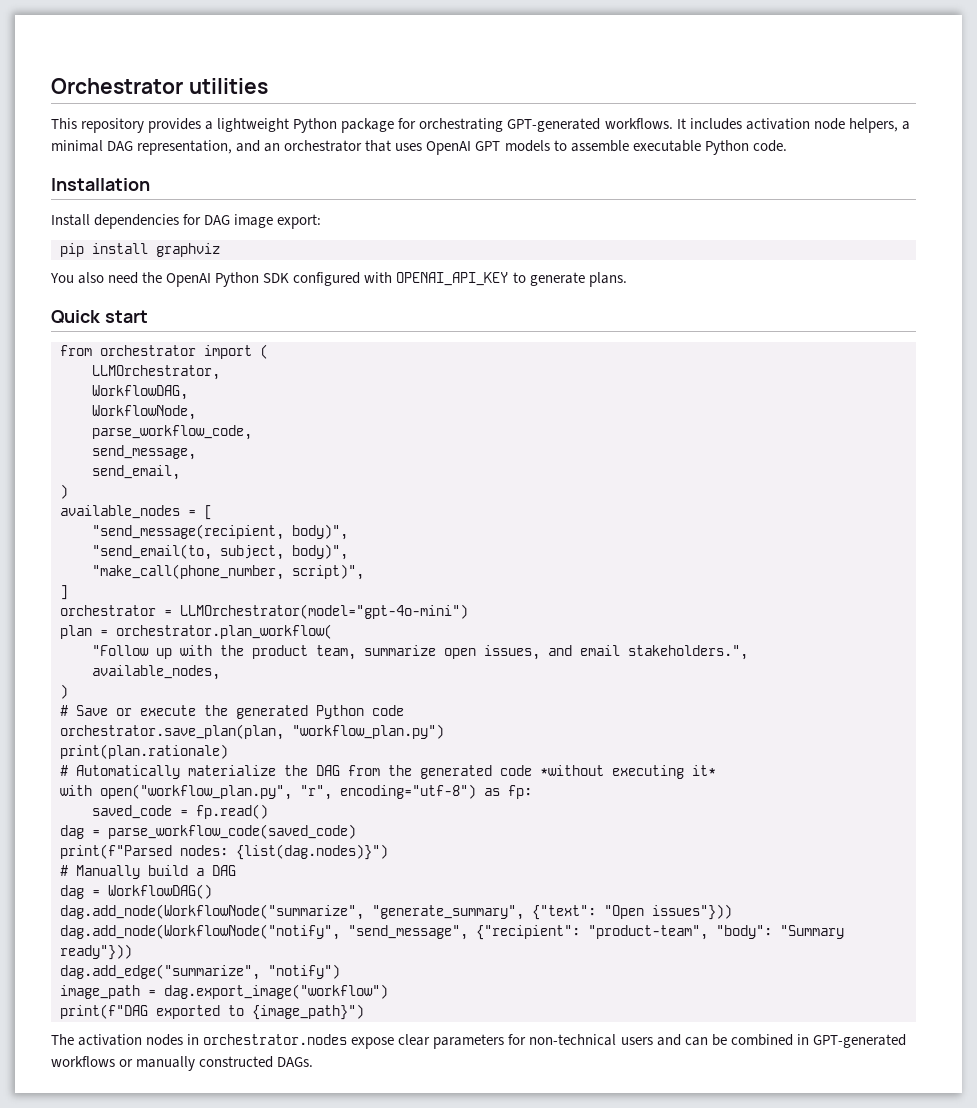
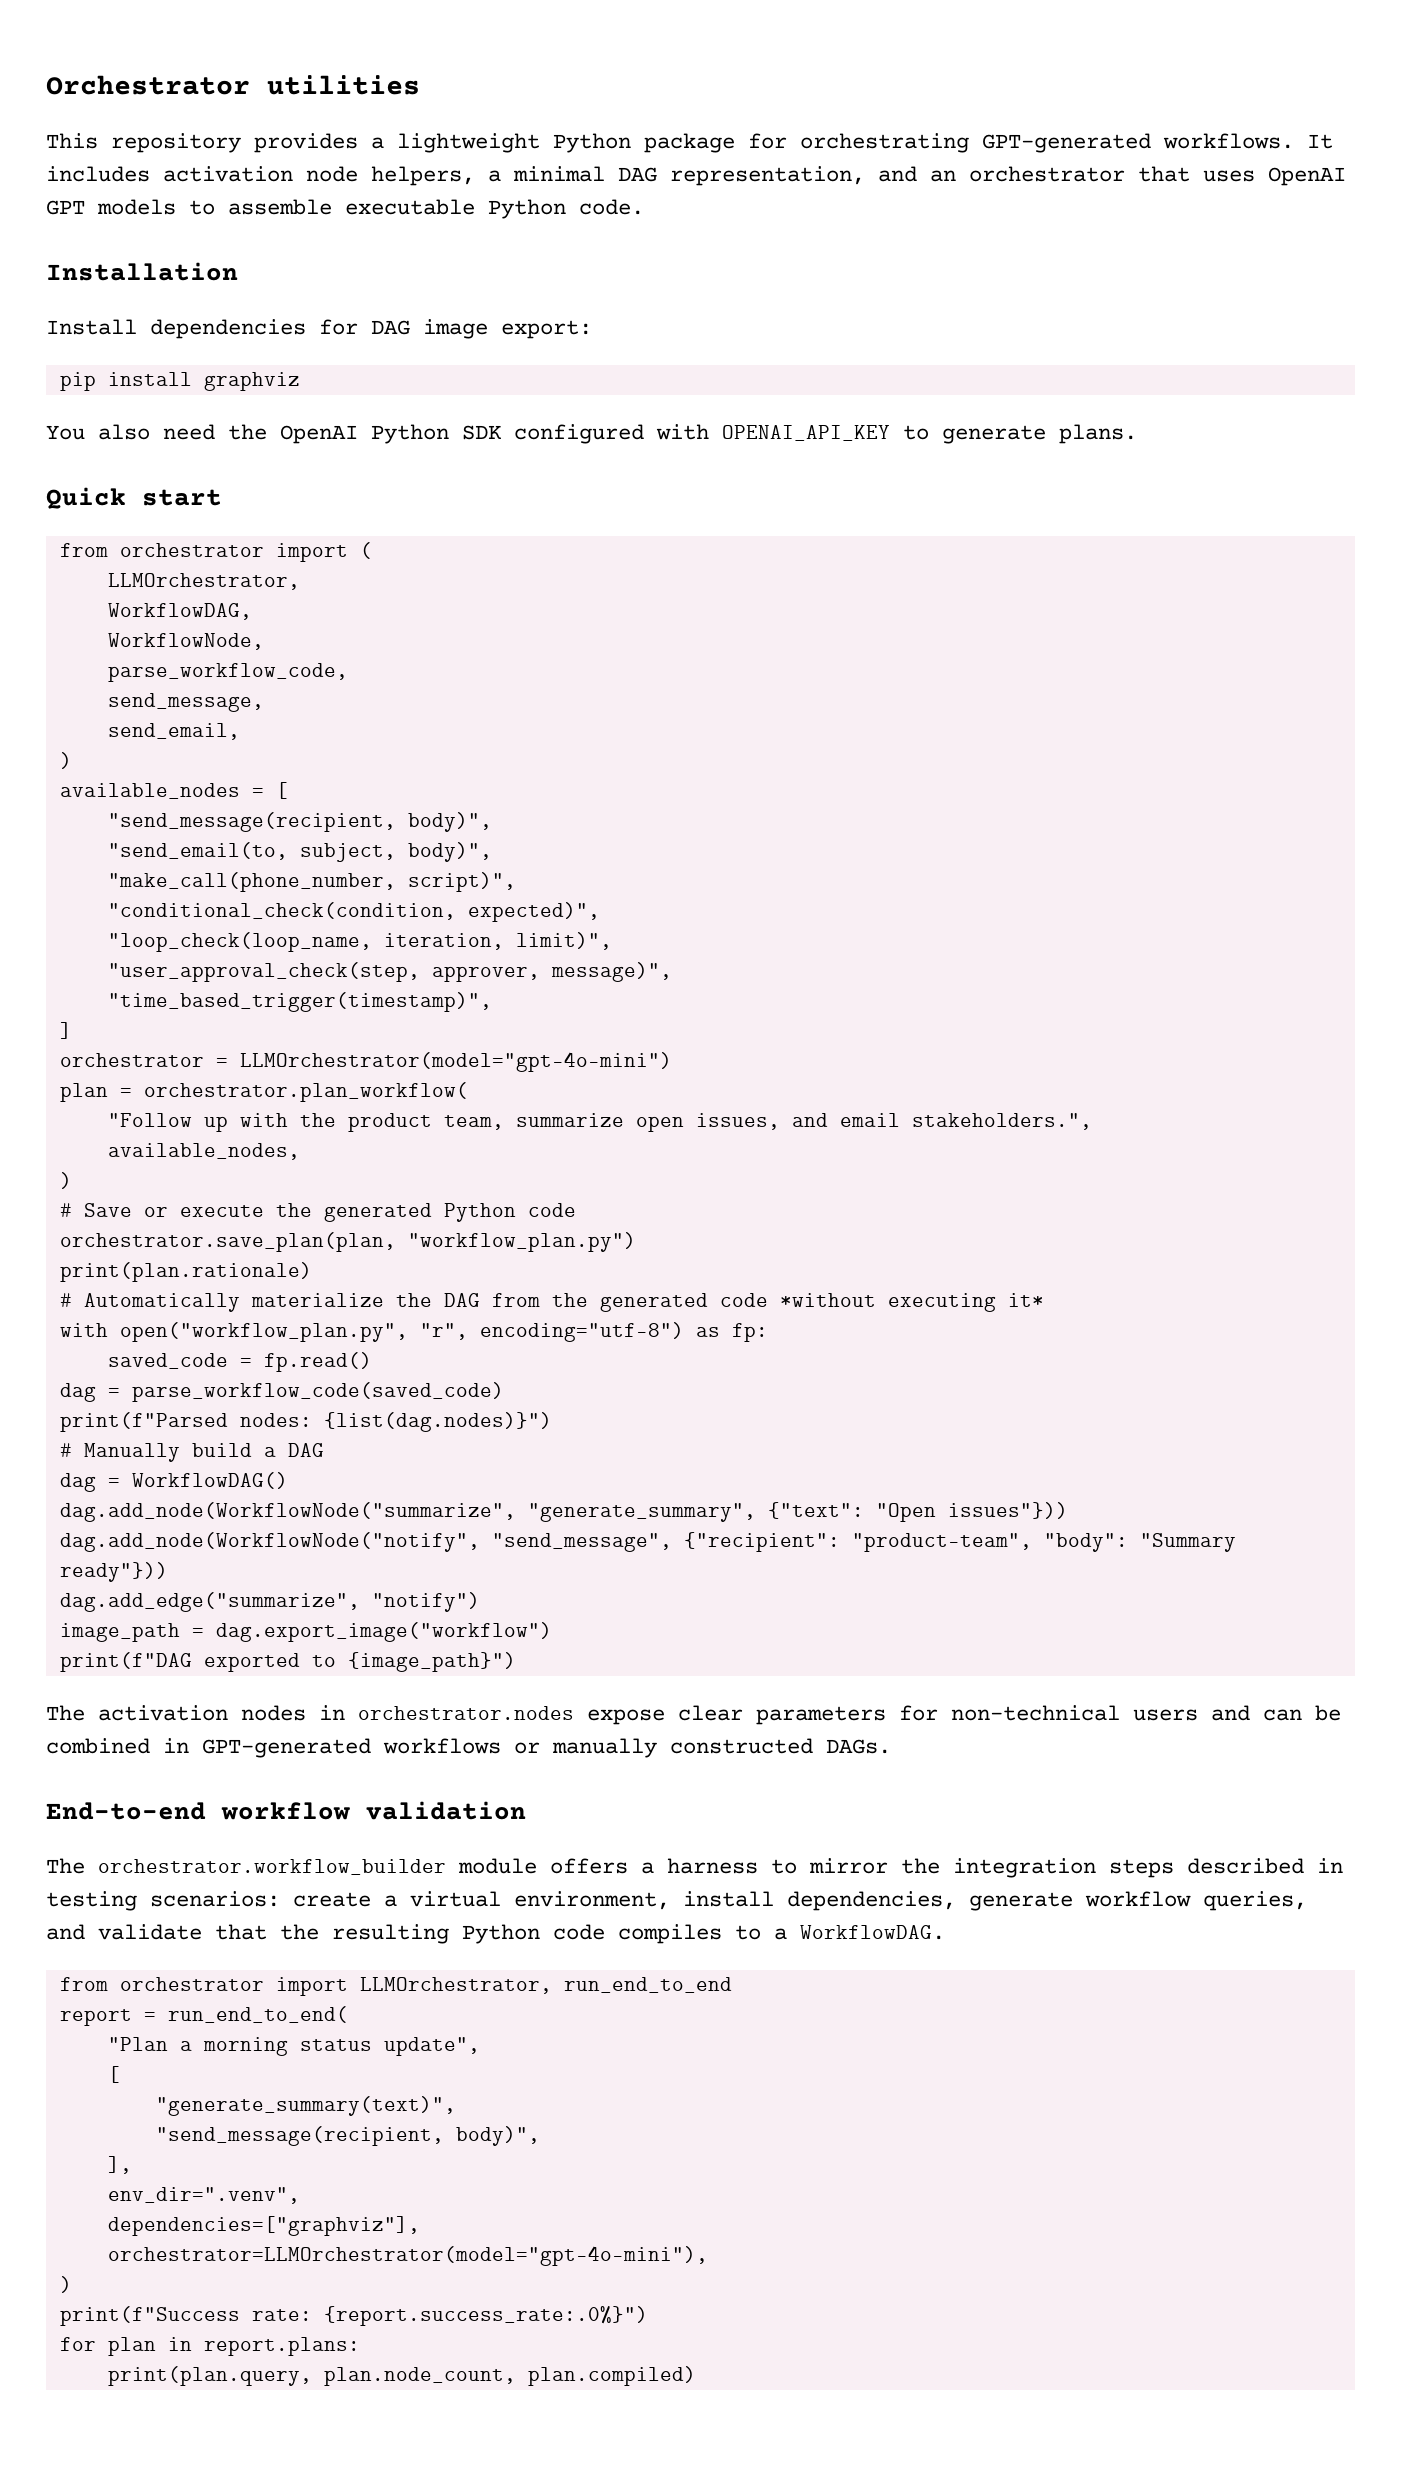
+ "conditional_check(condition, expected)",
+ "loop_check(loop_name, iteration, limit)",
+ "user_approval_check(step, approver, message)",
+ "time_based_trigger(timestamp)",
+ End-to-end workflow validation
+ The orchestrator.workflow_builder module offers a harness to mirror the integration steps described in testing scenarios: create a virtual environment, install dependencies, generate workflow queries, and validate that the resulting Python code compiles to a WorkflowDAG.
+ from orchestrator import LLMOrchestrator, run_end_to_end
+ report = run_end_to_end(
+ "Plan a morning status update",
+ [
+ "generate_summary(text)",
+ "send_message(recipient, body)",
+ ],
+ env_dir=".venv",
+ dependencies=["graphviz"],
+ orchestrator=LLMOrchestrator(model="gpt-4o-mini"),
+ )
+ print(f"Success rate: {report.success_rate:.0%}")
+ for plan in report.plans:
+ print(plan.query, plan.node_count, plan.compiled)

